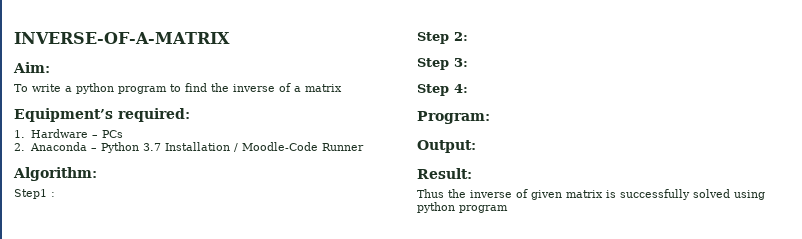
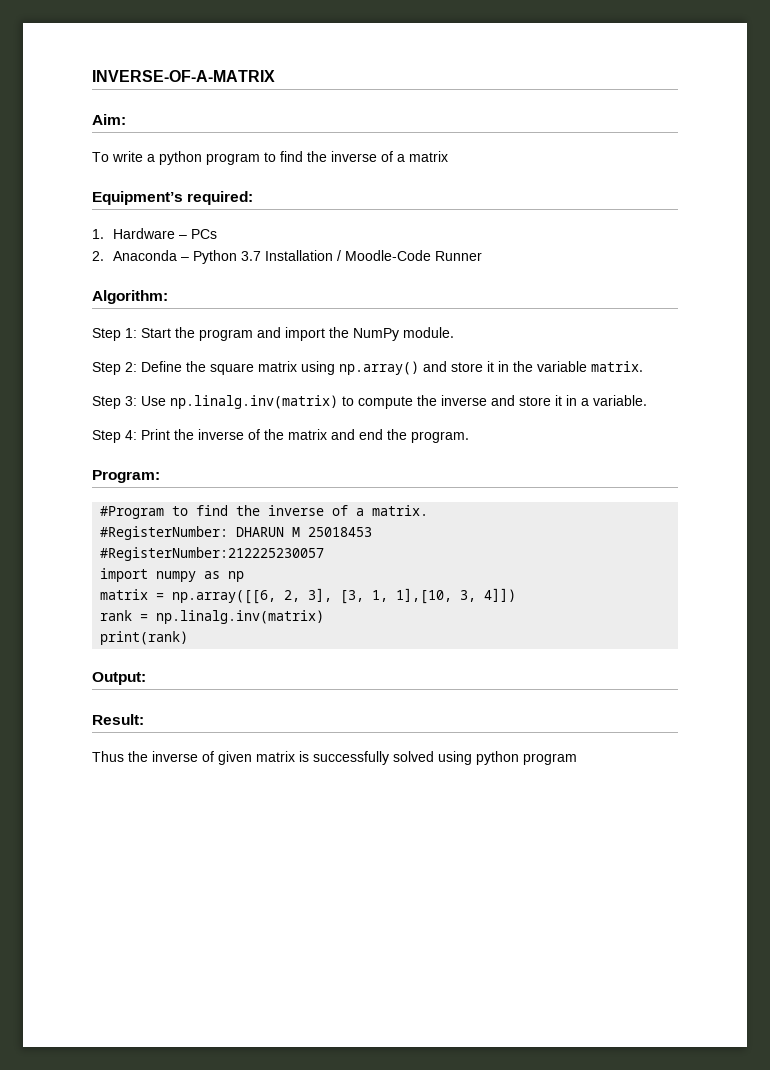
- Step1 :
- Step 2:
- Step 3:
- Step 4:
+ Step 1: Start the program and import the NumPy module.
+ Step 2: Define the square matrix using np.array() and store it in the variable matrix.
+ Step 3: Use np.linalg.inv(matrix) to compute the inverse and store it in a variable.
+ Step 4: Print the inverse of the matrix and end the program.
  Program:
+ #Program to find the inverse of a matrix.
+ #RegisterNumber: DHARUN M 25018453
+ #RegisterNumber:212225230057
+ import numpy as np
+ matrix = np.array([[6, 2, 3], [3, 1, 1],[10, 3, 4]])
+ rank = np.linalg.inv(matrix)
+ print(rank)

